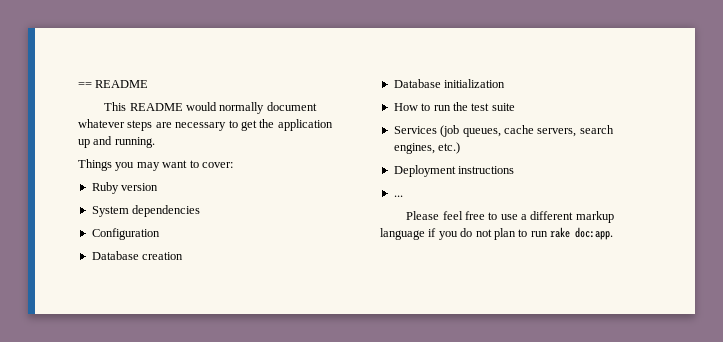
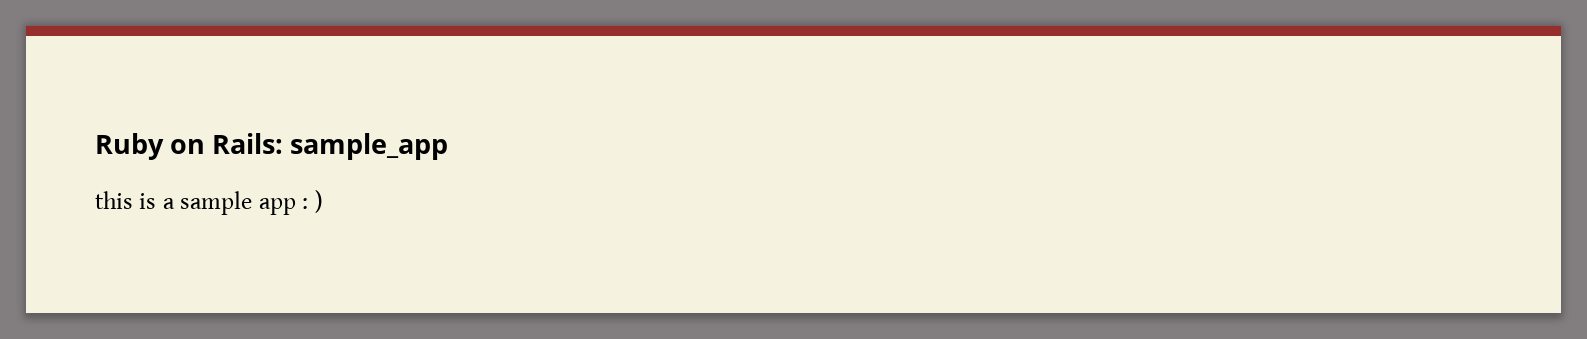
- == README
- This README would normally document whatever steps are necessary to get the application up and running.
- Things you may want to cover:
- Ruby version
- System dependencies
- Configuration
- Database creation
- Database initialization
- How to run the test suite
- Services (job queues, cache servers, search engines, etc.)
- Deployment instructions
- ...
- Please feel free to use a different markup language if you do not plan to run rake doc:app.
+ Ruby on Rails: sample_app
+ this is a sample app : )

